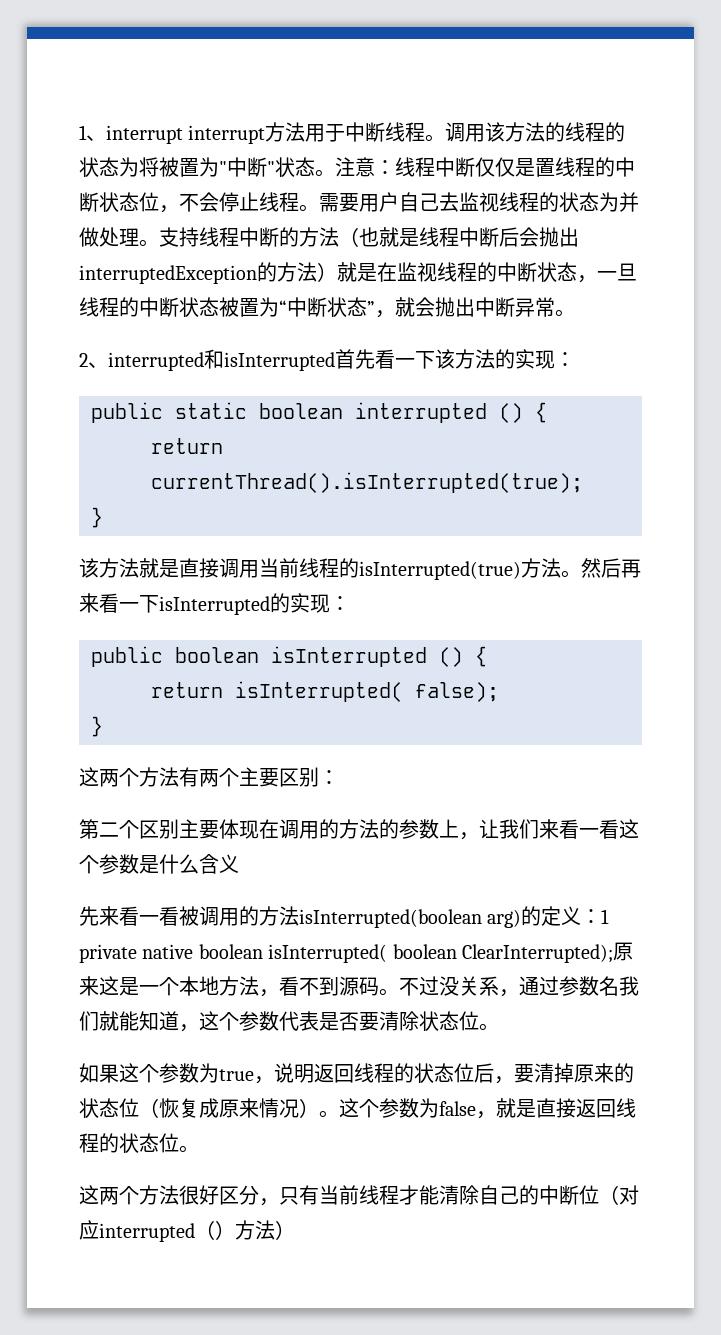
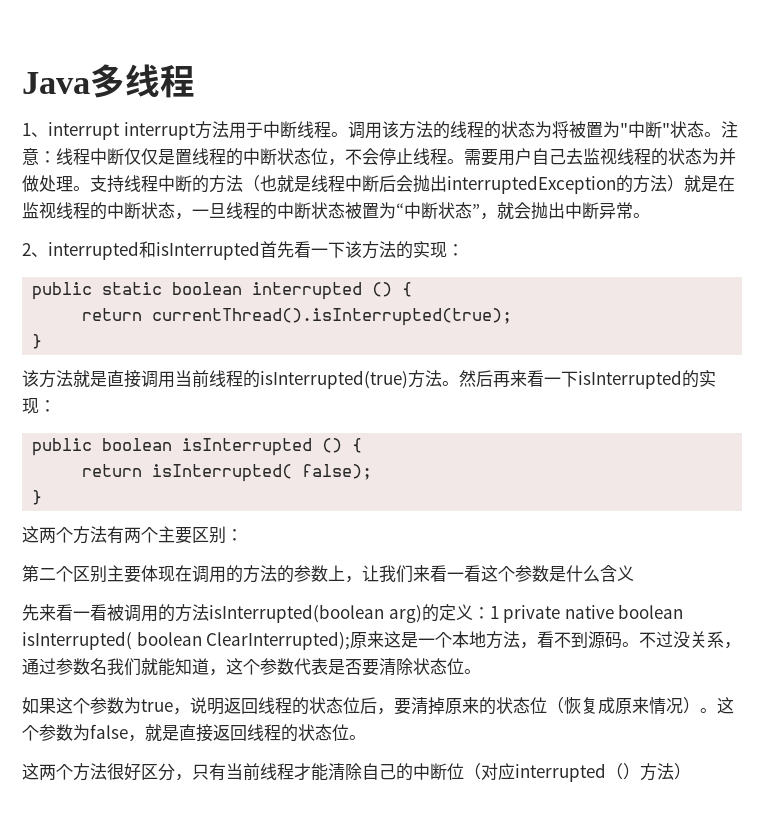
+ Java多线程

